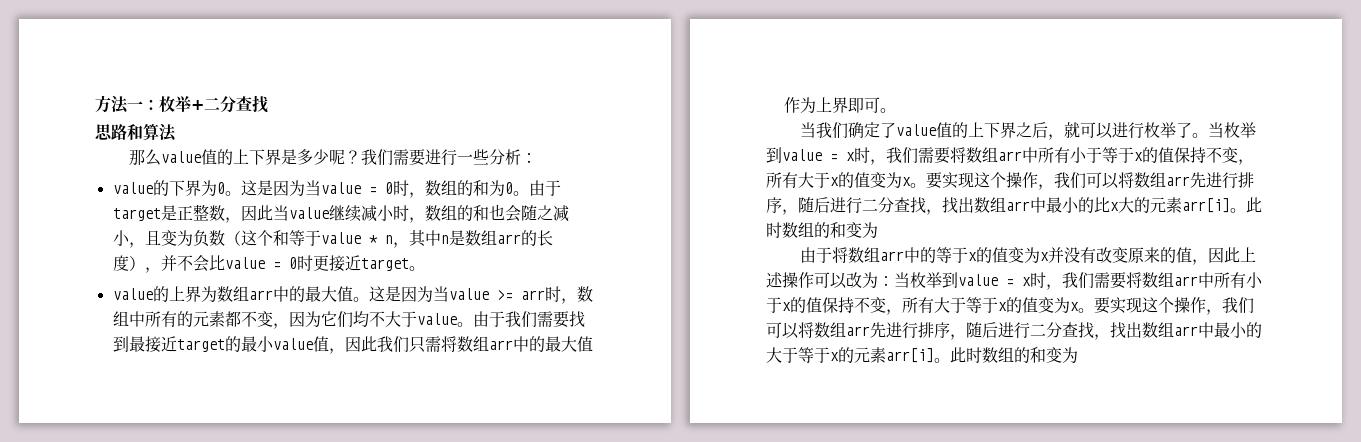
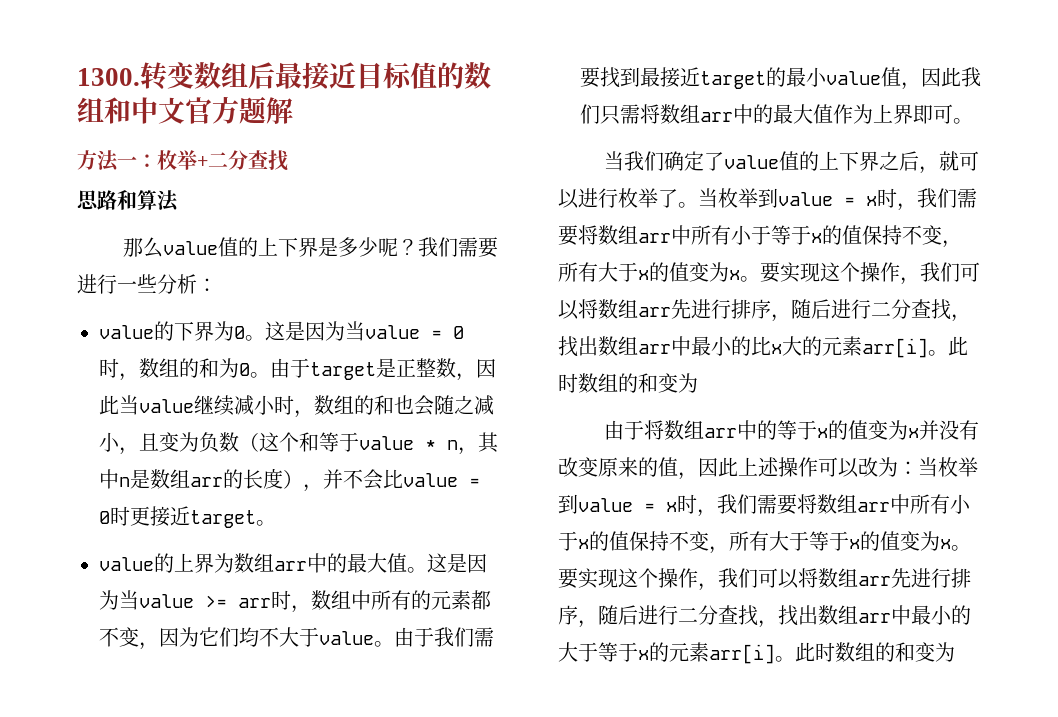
+ 1300.转变数组后最接近目标值的数组和中文官方题解

